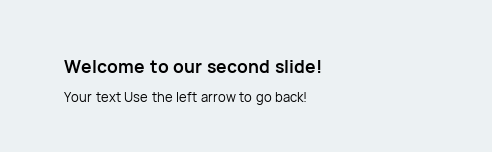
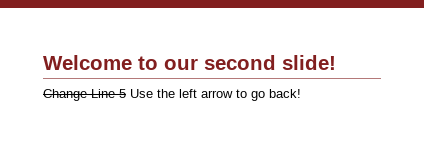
- Your text Use the left arrow to go back!
+ Change Line 5 Use the left arrow to go back!

